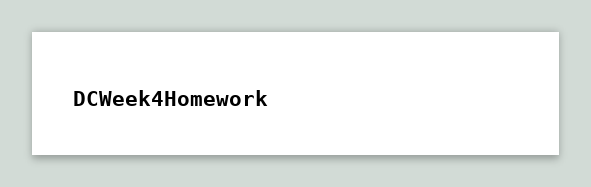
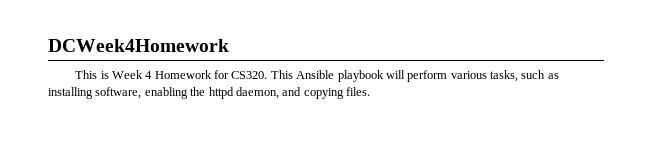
+ This is Week 4 Homework for CS320. This Ansible playbook will perform various tasks, such as installing software, enabling the httpd daemon, and copying files.

